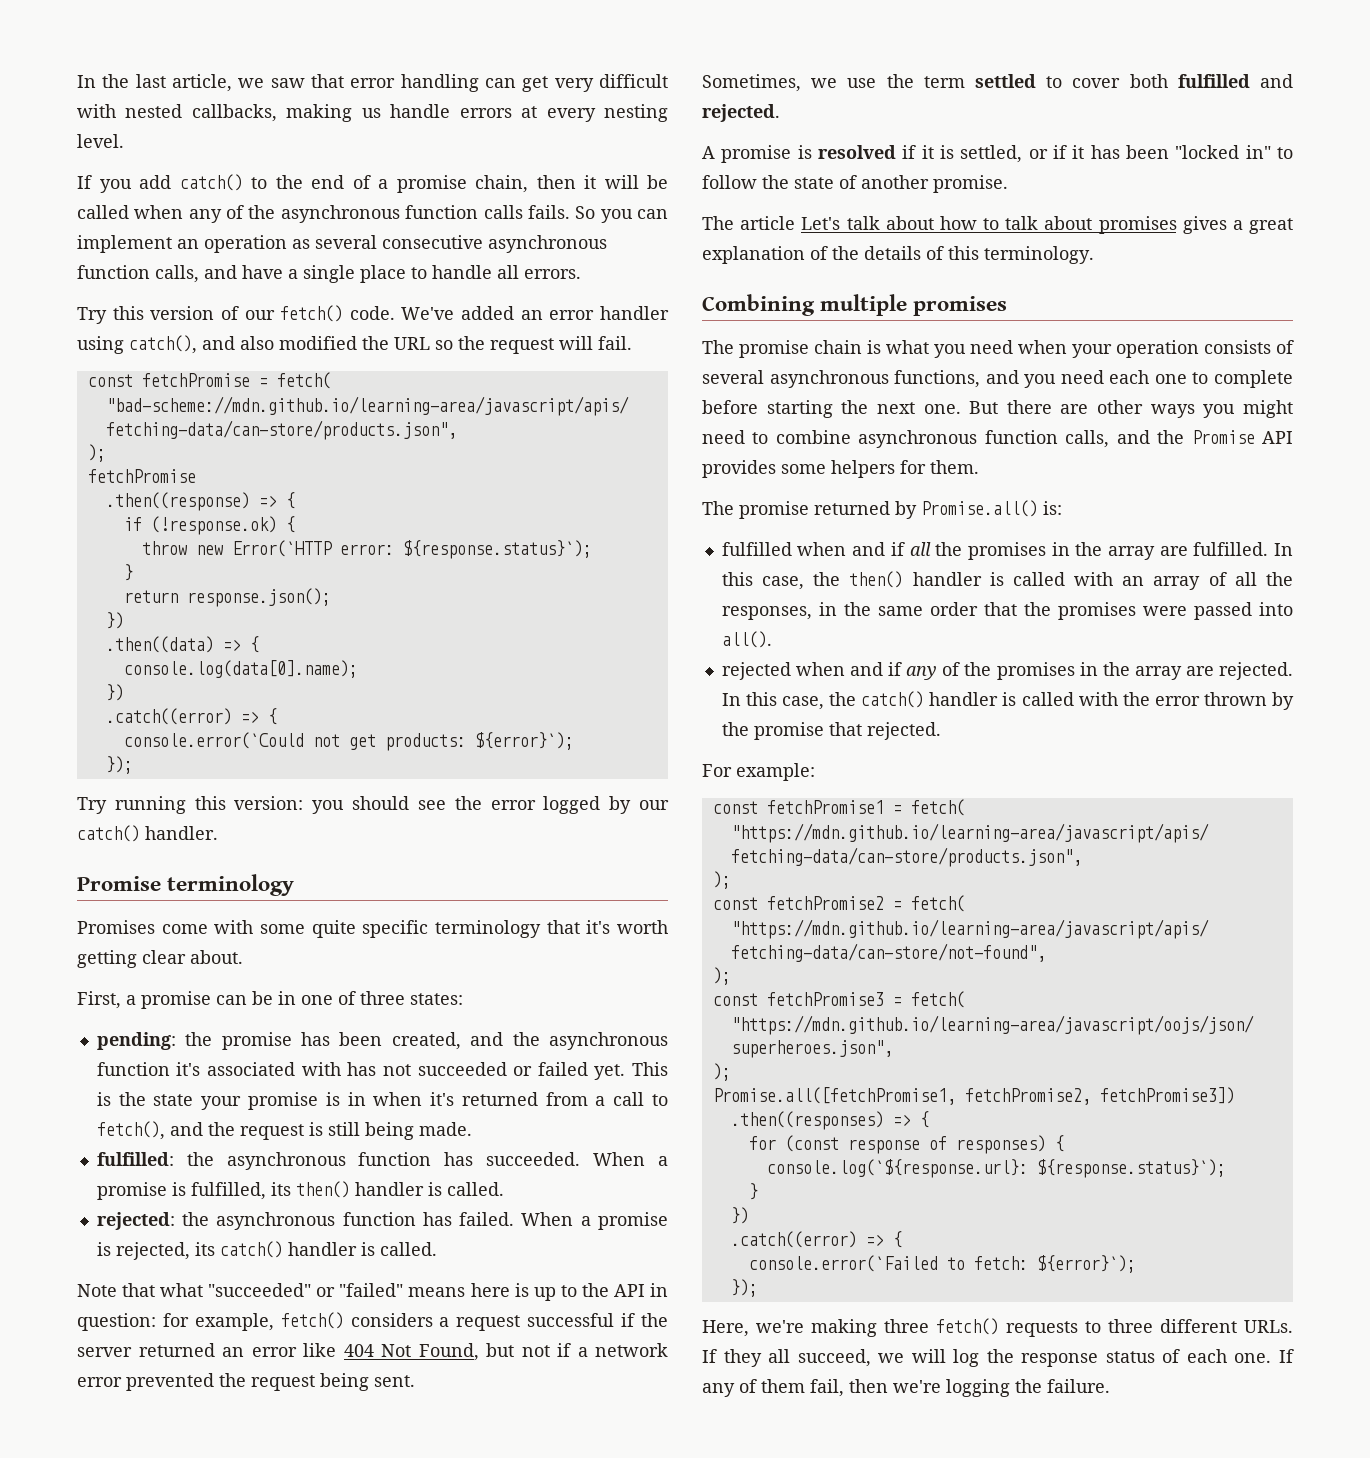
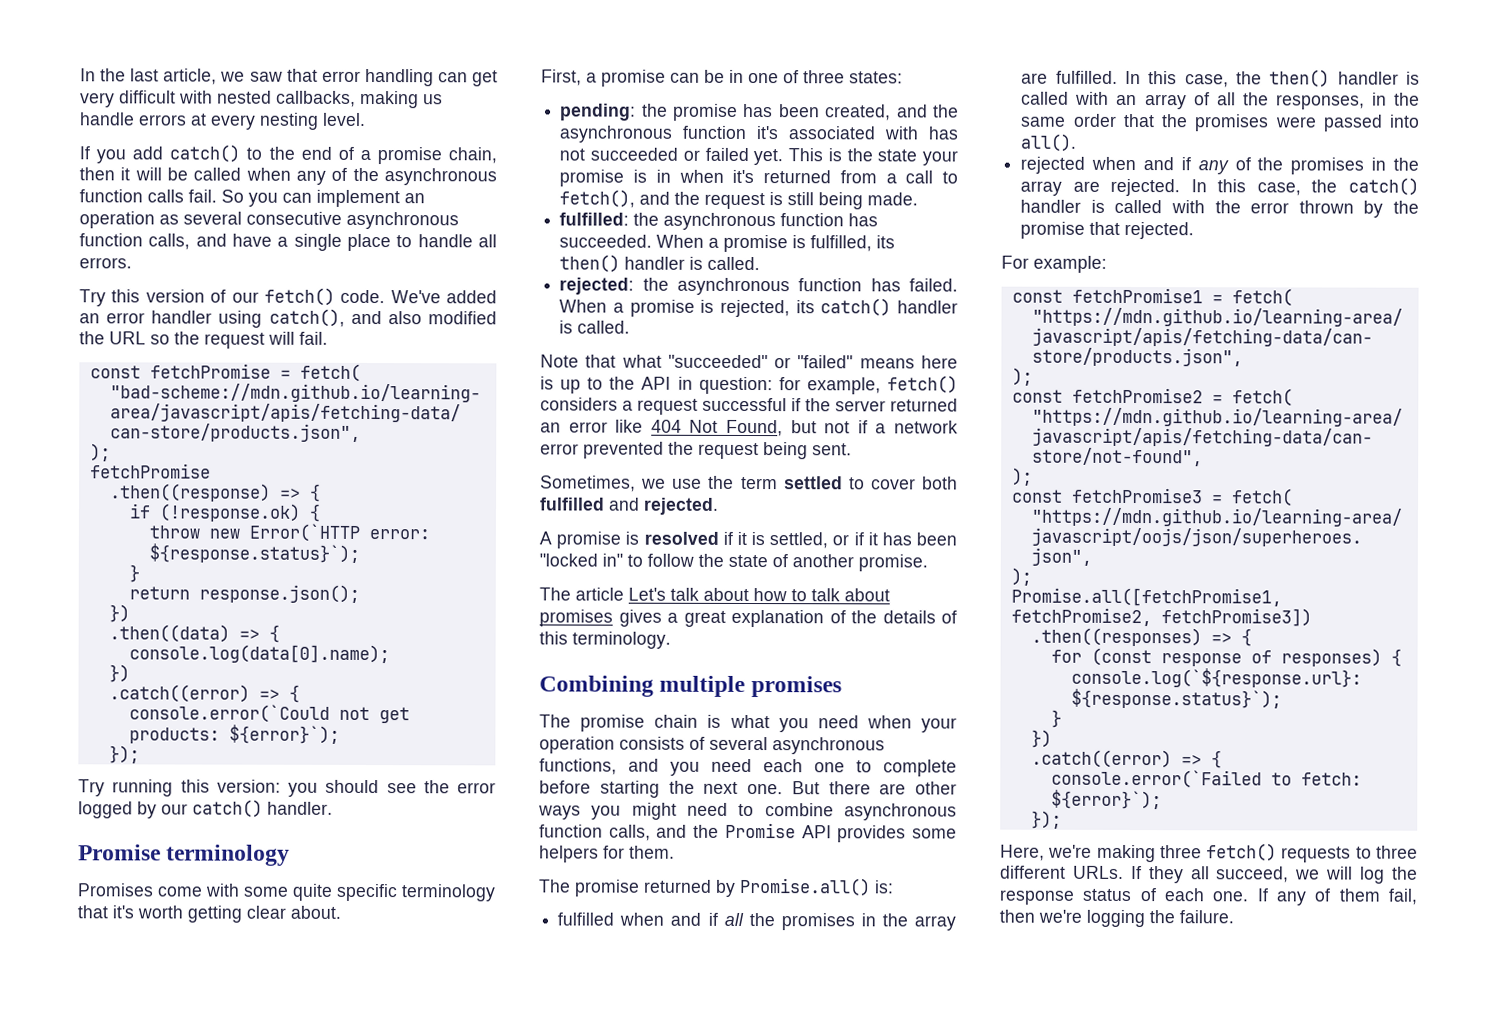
- If you add catch() to the end of a promise chain, then it will be called when any of the asynchronous function calls fails.
+ If you add catch() to the end of a promise chain, then it will be called when any of the asynchronous function calls fail.

